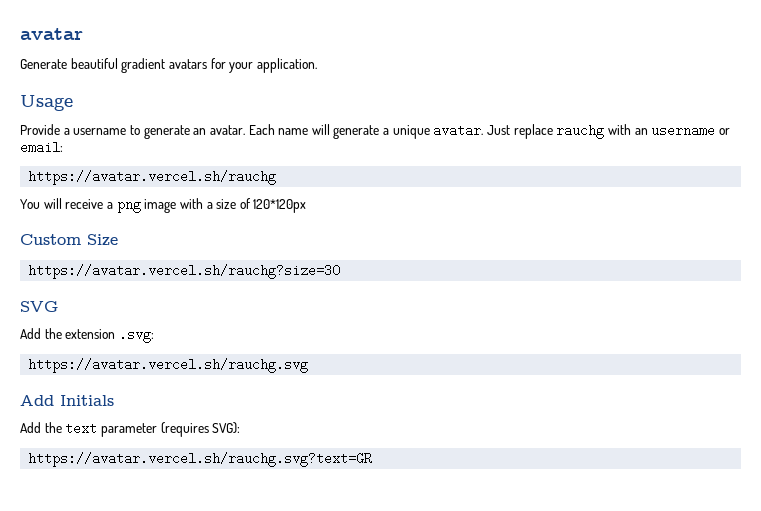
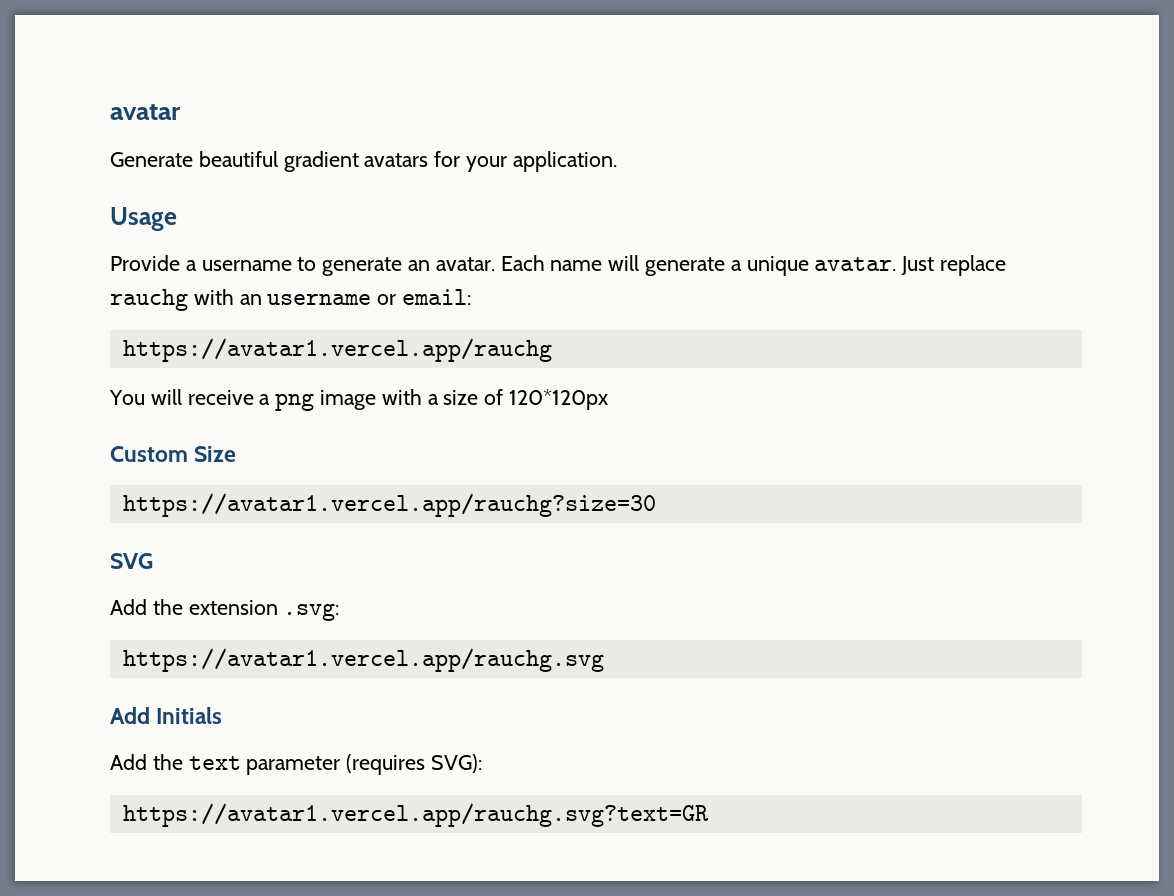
- https://avatar.vercel.sh/rauchg
+ https://avatar1.vercel.app/rauchg
- https://avatar.vercel.sh/rauchg?size=30
+ https://avatar1.vercel.app/rauchg?size=30
- https://avatar.vercel.sh/rauchg.svg
+ https://avatar1.vercel.app/rauchg.svg
- https://avatar.vercel.sh/rauchg.svg?text=GR
+ https://avatar1.vercel.app/rauchg.svg?text=GR

